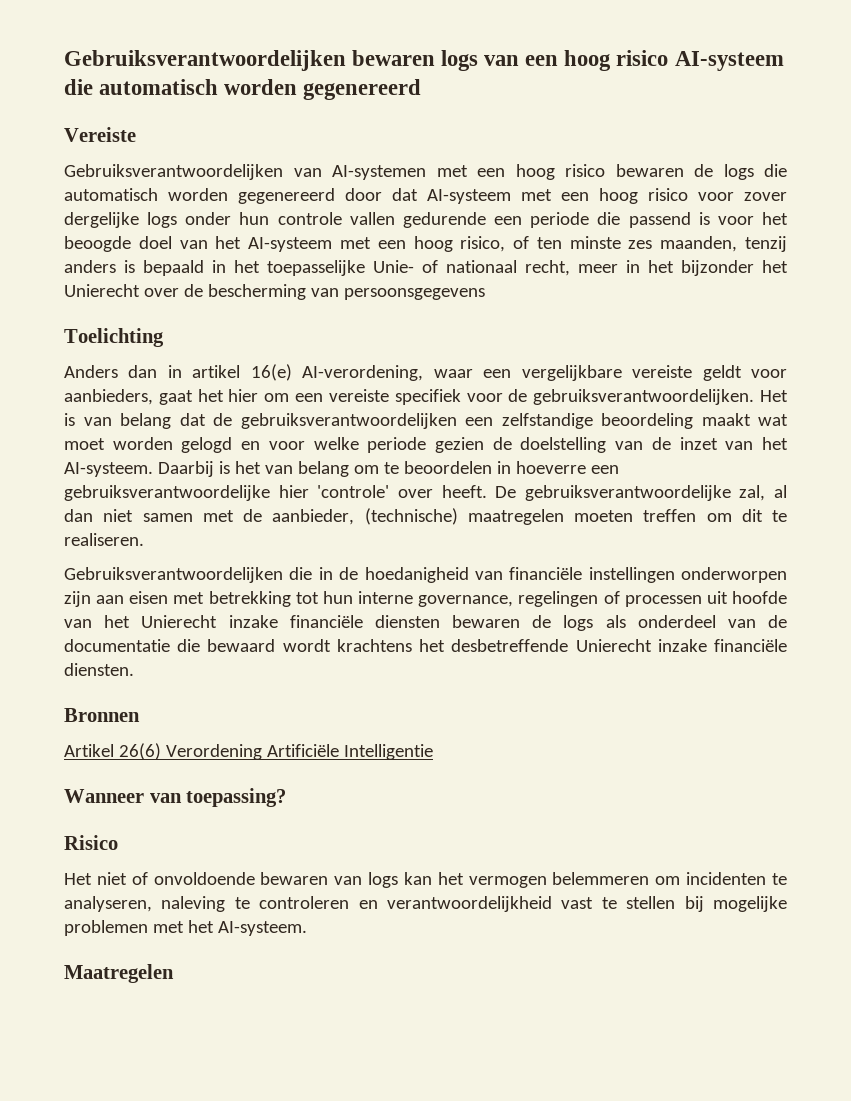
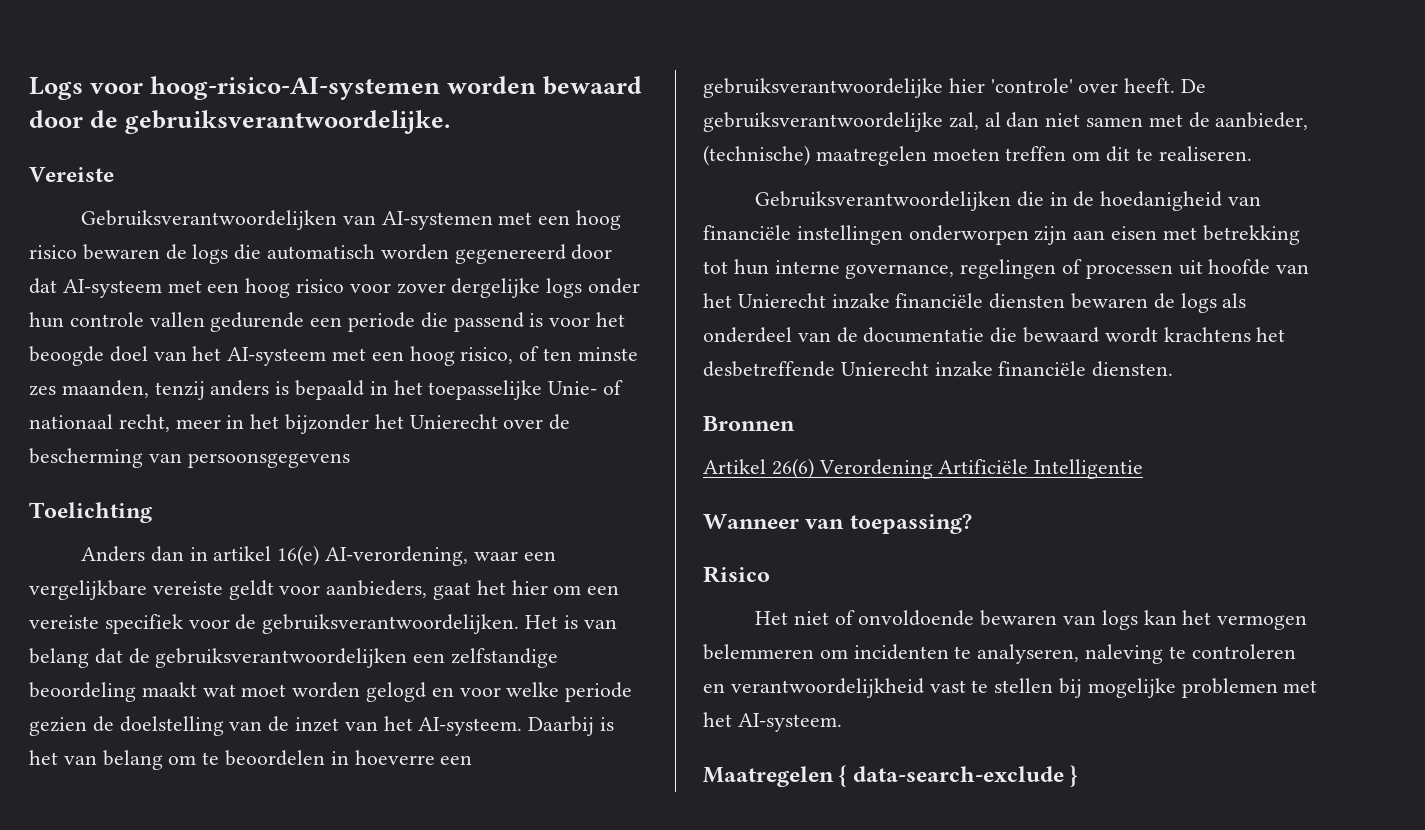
- Gebruiksverantwoordelijken bewaren logs van een hoog risico AI-systeem die automatisch worden gegenereerd
+ Logs voor hoog-risico-AI-systemen worden bewaard door de gebruiksverantwoordelijke.
- Maatregelen
+ Maatregelen { data-search-exclude }

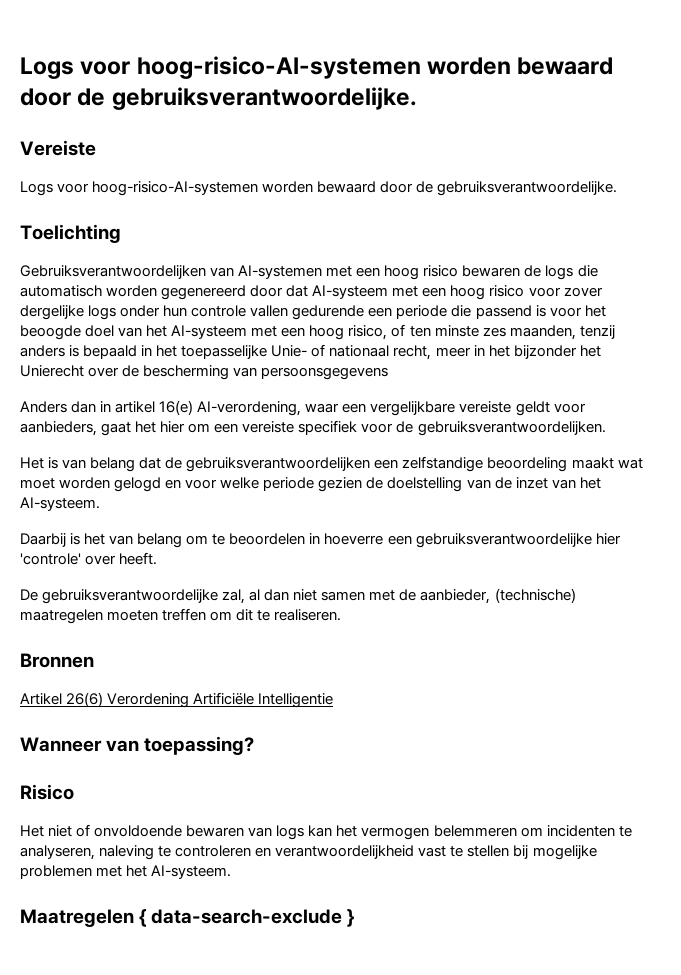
  Vereiste
+ Logs voor hoog-risico-AI-systemen worden bewaard door de gebruiksverantwoordelijke.
+ Toelichting
- Toelichting
- Anders dan in artikel 16(e) AI-verordening, waar een vergelijkbare vereiste geldt voor aanbieders, gaat het hier om een vereiste specifiek voor de gebruiksverantwoordelijken. Het is van belang dat de gebruiksverantwoordelijken een zelfstandige beoordeling maakt wat moet worden gelogd en voor welke periode gezien de doelstelling van de inzet van het AI-systeem. Daarbij is het van belang om te beoordelen in hoeverre een gebruiksverantwoordelijke hier 'controle' over heeft. De gebruiksverantwoordelijke zal, al dan niet samen met de aanbieder, (technische) maatregelen moeten treffen om dit te realiseren.
+ Anders dan in artikel 16(e) AI-verordening, waar een vergelijkbare vereiste geldt voor aanbieders, gaat het hier om een vereiste specifiek voor de gebruiksverantwoordelijken.
+ Het is van belang dat de gebruiksverantwoordelijken een zelfstandige beoordeling maakt wat moet worden gelogd en voor welke periode gezien de doelstelling van de inzet van het AI-systeem.
+ Daarbij is het van belang om te beoordelen in hoeverre een gebruiksverantwoordelijke hier 'controle' over heeft.
+ De gebruiksverantwoordelijke zal, al dan niet samen met de aanbieder, (technische) maatregelen moeten treffen om dit te realiseren.
- Gebruiksverantwoordelijken die in de hoedanigheid van financiële instellingen onderworpen zijn aan eisen met betrekking tot hun interne governance, regelingen of processen uit hoofde van het Unierecht inzake financiële diensten bewaren de logs als onderdeel van de documentatie die bewaard wordt krachtens het desbetreffende Unierecht inzake financiële diensten.

